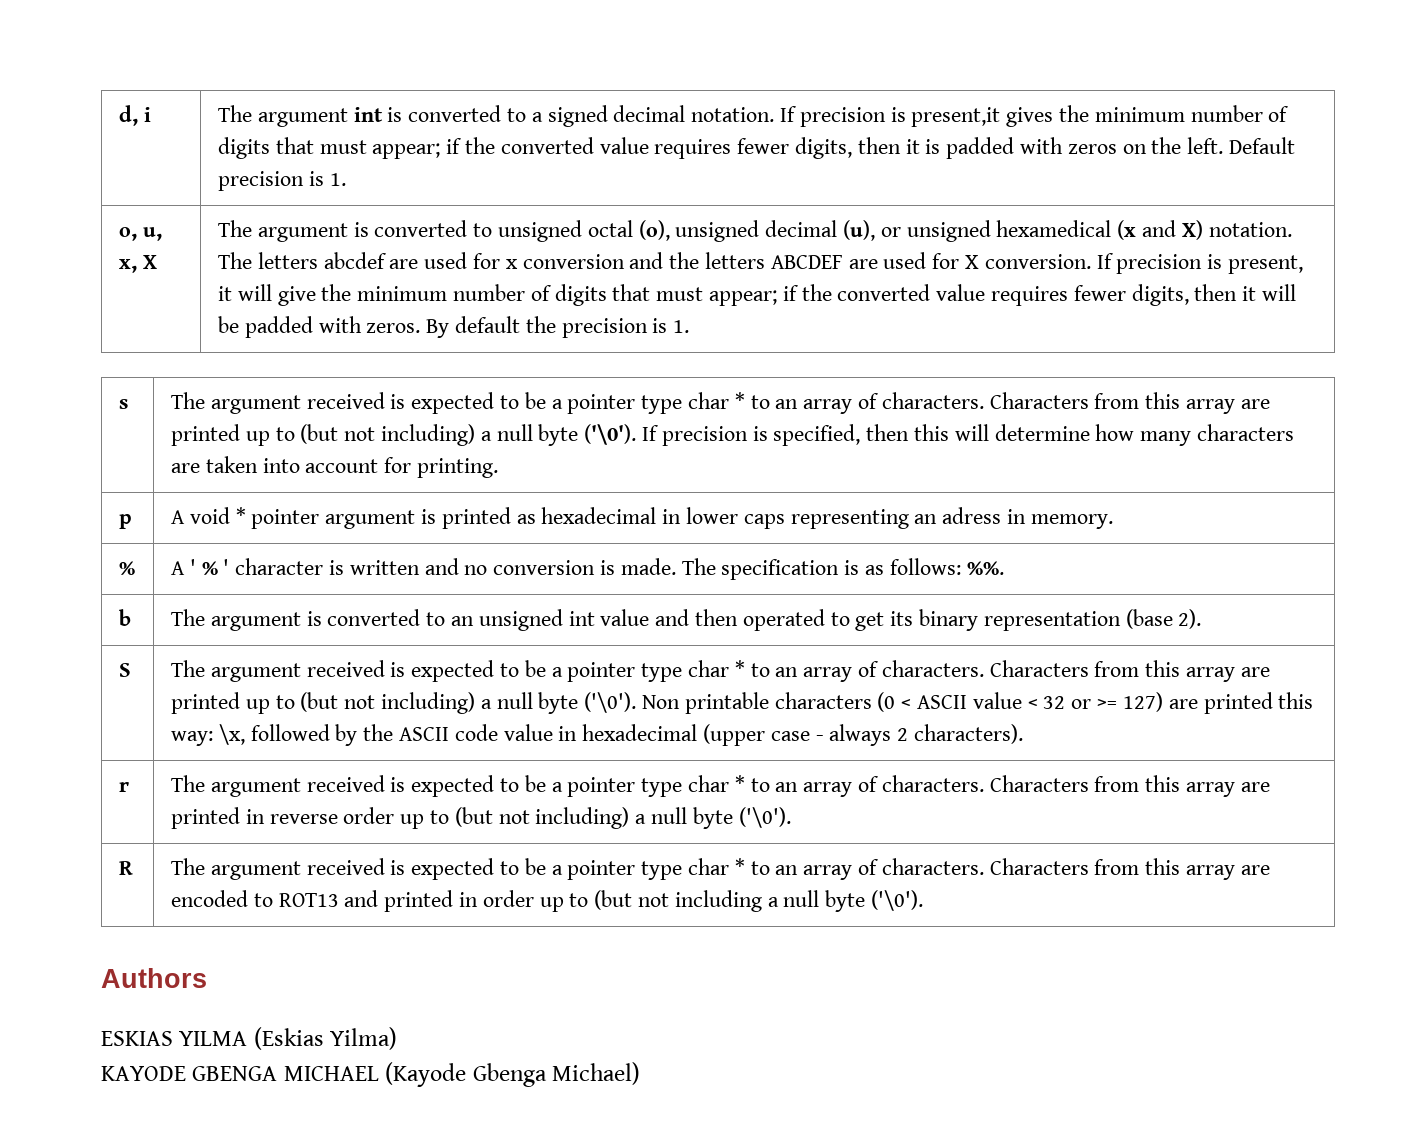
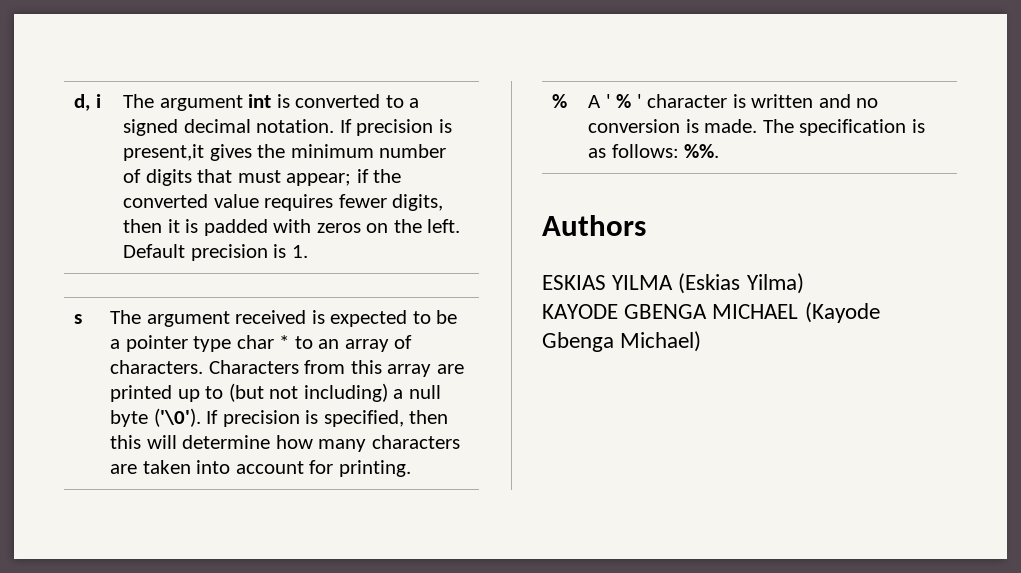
- o, u, x, X | The argument is converted to unsigned octal (o), unsigned decimal (u), or unsigned hexamedical (x and X) notation. The letters abcdef are used for x conversion and the letters ABCDEF are used for X conversion. If precision is present, it will give the minimum number of digits that must appear; if the converted value requires fewer digits, then it will be padded with zeros. By default the precision is 1.
- p | A void * pointer argument is printed as hexadecimal in lower caps representing an adress in memory.
- b | The argument is converted to an unsigned int value and then operated to get its binary representation (base 2).
- S | The argument received is expected to be a pointer type char * to an array of characters. Characters from this array are printed up to (but not including) a null byte ('\0'). Non printable characters (0 < ASCII value < 32 or >= 127) are printed this way: \x, followed by the ASCII code value in hexadecimal (upper case - always 2 characters).
- r | The argument received is expected to be a pointer type char * to an array of characters. Characters from this array are printed in reverse order up to (but not including) a null byte ('\0').
- R | The argument received is expected to be a pointer type char * to an array of characters. Characters from this array are encoded to ROT13 and printed in order up to (but not including a null byte ('\0').

